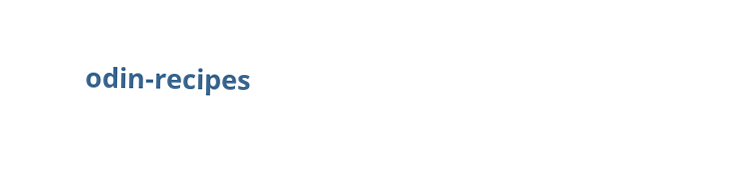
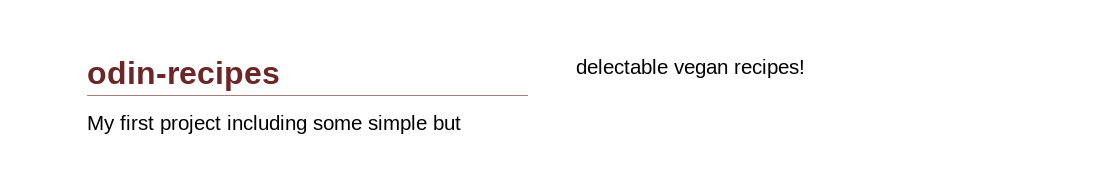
+ My first project including some simple but delectable vegan recipes!

